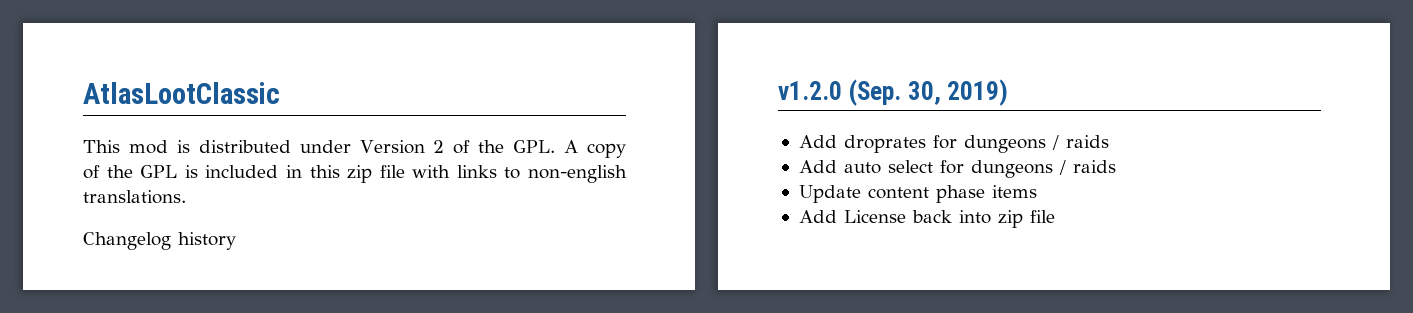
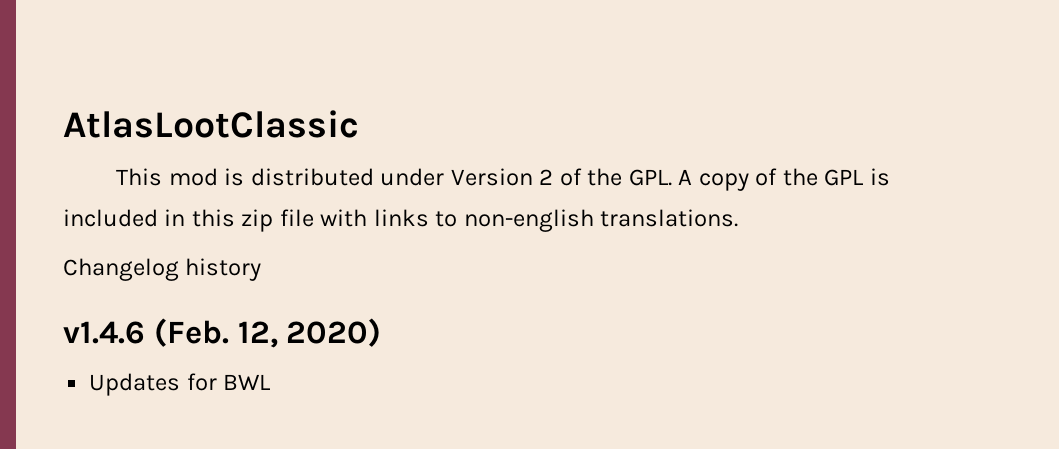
- v1.2.0 (Sep. 30, 2019)
- Add droprates for dungeons / raids
- Add auto select for dungeons / raids
- Update content phase items
- Add License back into zip file
+ v1.4.6 (Feb. 12, 2020)
+ Updates for BWL

